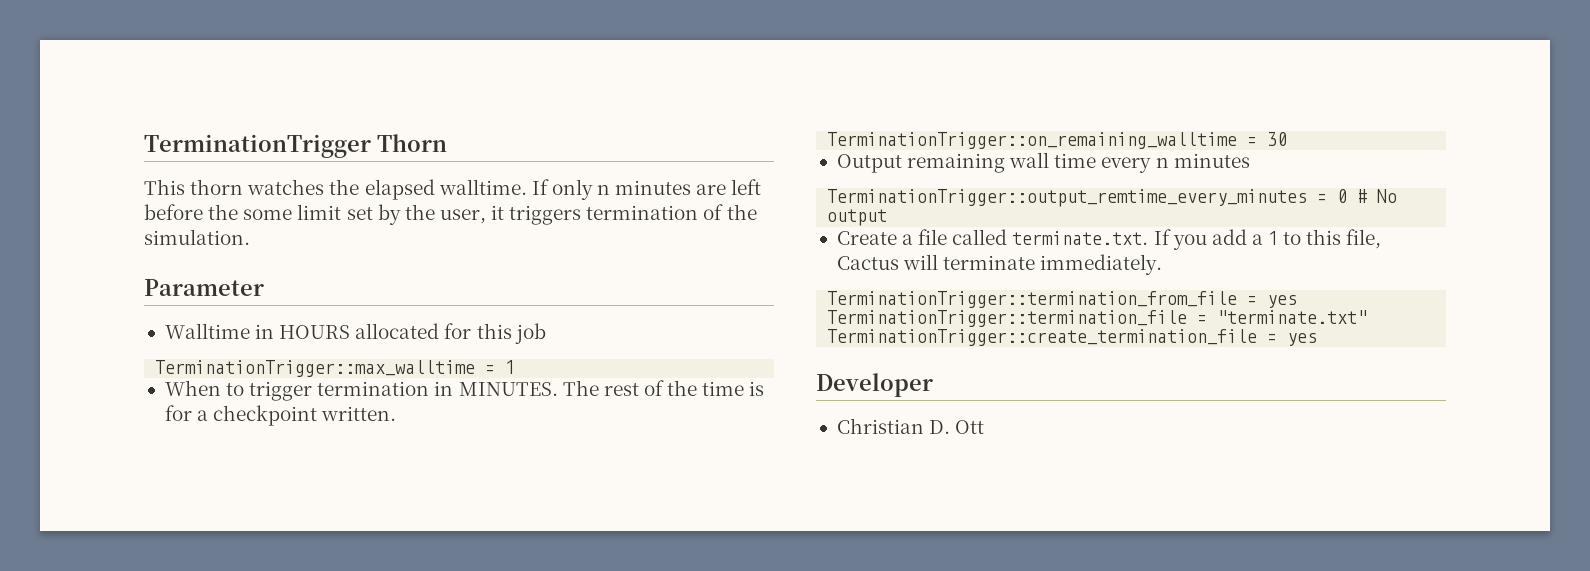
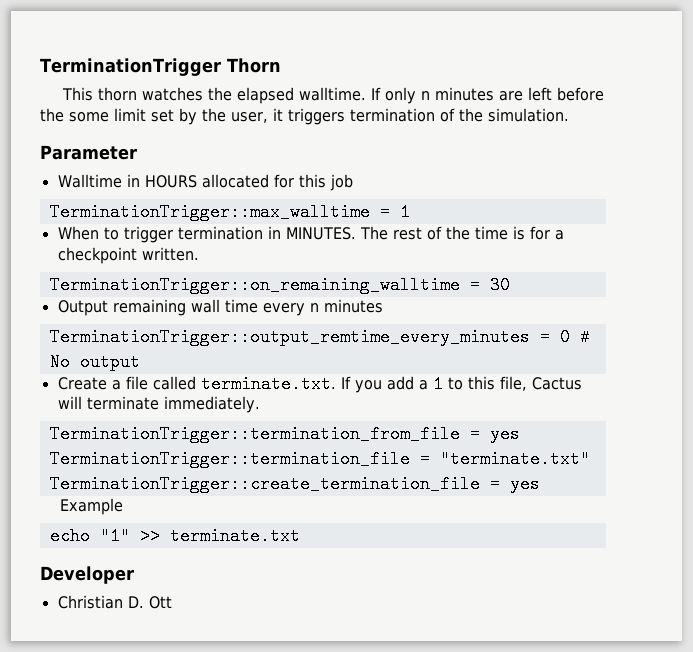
+ Example
+ echo "1" >> terminate.txt

